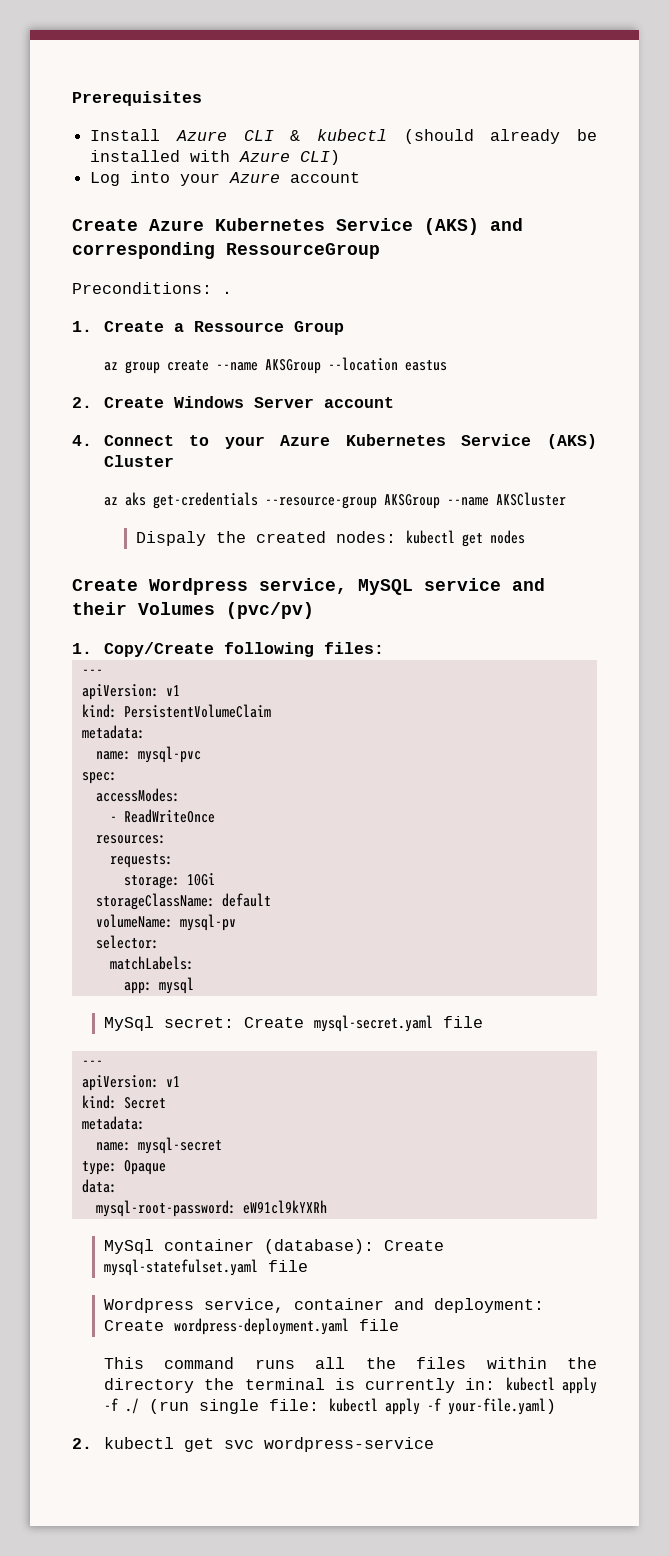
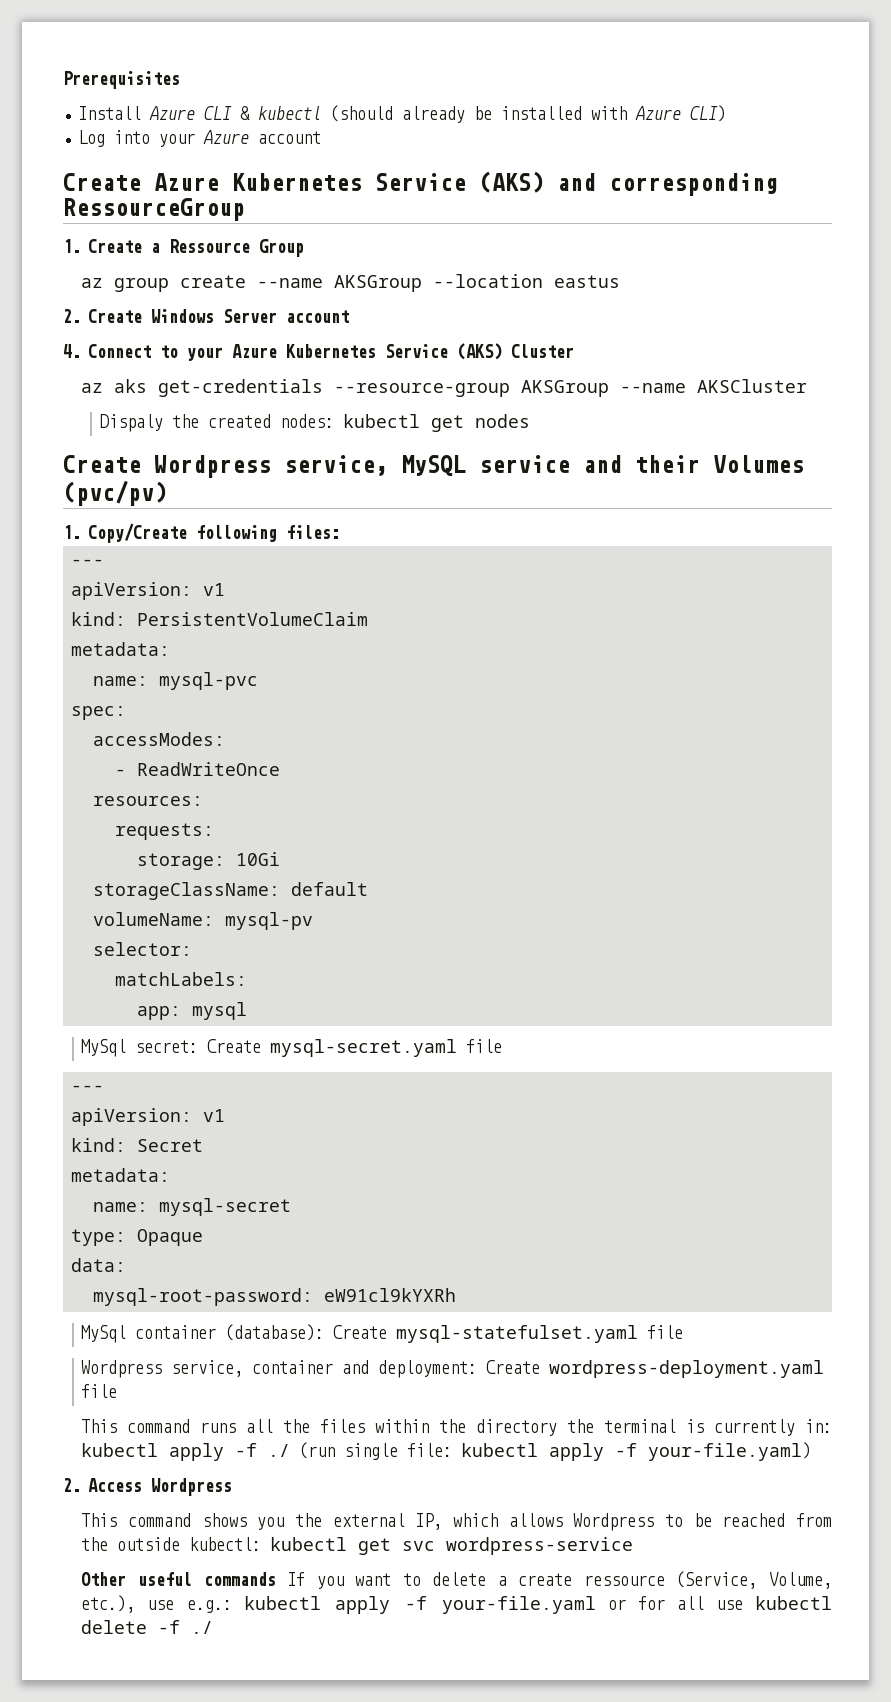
- Preconditions: .
- 2. kubectl get svc wordpress-service
+ 2. Access Wordpress
+ This command shows you the external IP, which allows Wordpress to be reached from the outside kubectl: kubectl get svc wordpress-service
+ Other useful commands If you want to delete a create ressource (Service, Volume, etc.), use e.g.: kubectl apply -f your-file.yaml or for all use kubectl delete -f ./

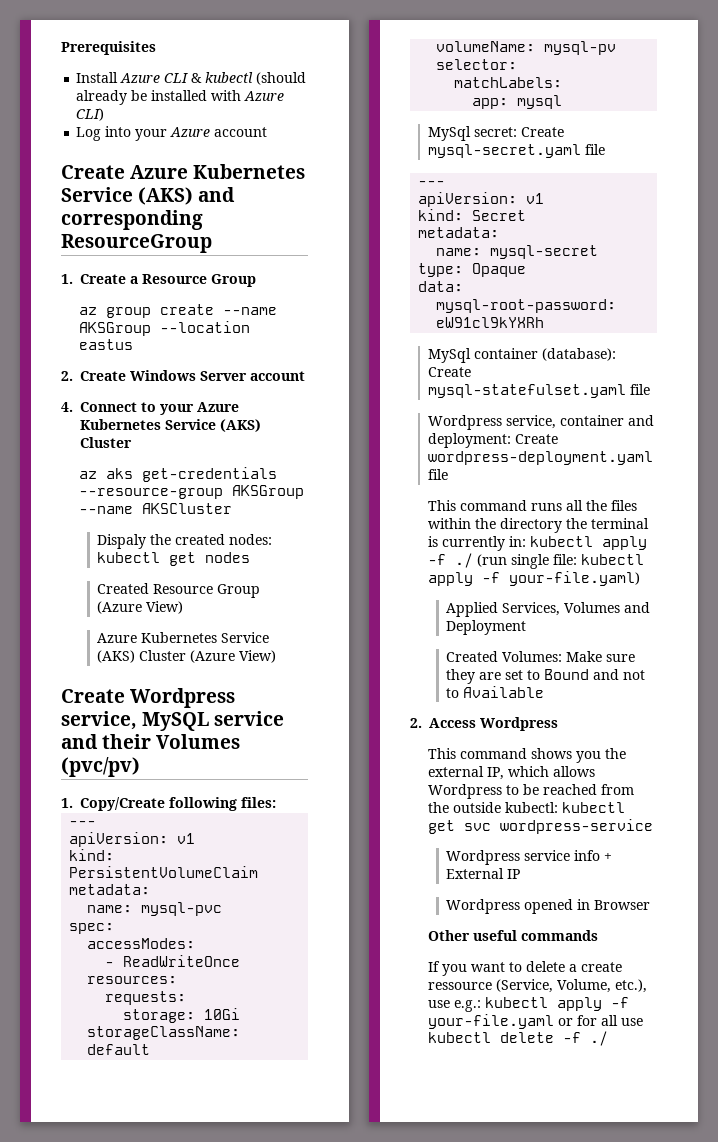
- Create Azure Kubernetes Service (AKS) and corresponding RessourceGroup
+ Create Azure Kubernetes Service (AKS) and corresponding ResourceGroup
- 1. Create a Ressource Group
+ 1. Create a Resource Group
+ Created Resource Group (Azure View)
+ Azure Kubernetes Service (AKS) Cluster (Azure View)
+ Applied Services, Volumes and Deployment
+ Created Volumes: Make sure they are set to Bound and not to Available
+ Wordpress service info + External IP
+ Wordpress opened in Browser
- Other useful commands If you want to delete a create ressource (Service, Volume, etc.), use e.g.: kubectl apply -f your-file.yaml or for all use kubectl delete -f ./
+ Other useful commands
+ If you want to delete a create ressource (Service, Volume, etc.), use e.g.: kubectl apply -f your-file.yaml or for all use kubectl delete -f ./

